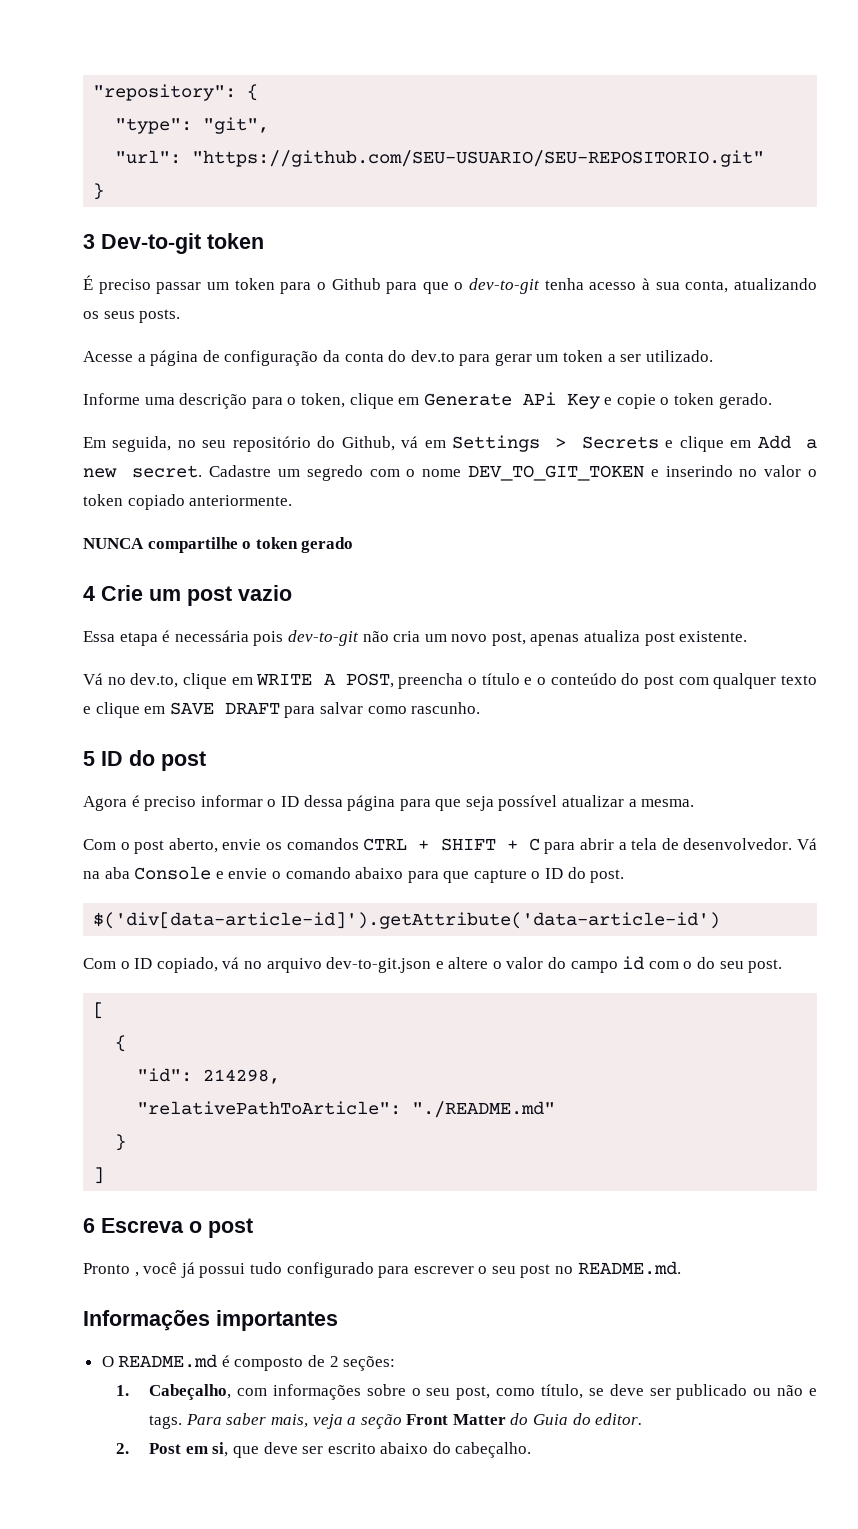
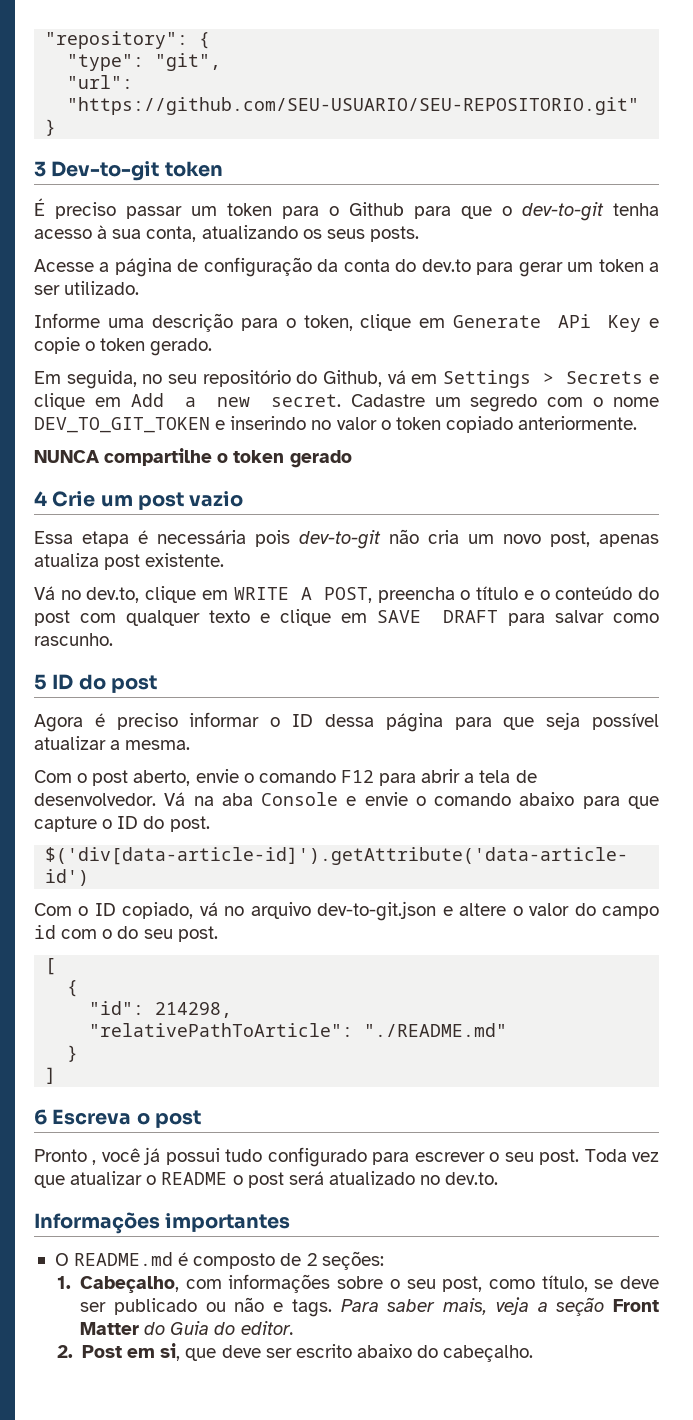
- Com o post aberto, envie os comandos CTRL + SHIFT + C para abrir a tela de desenvolvedor.
+ Com o post aberto, envie o comando F12 para abrir a tela de desenvolvedor.
- Pronto , você já possui tudo configurado para escrever o seu post no README.md.
+ Pronto , você já possui tudo configurado para escrever o seu post. Toda vez que atualizar o README o post será atualizado no dev.to.

